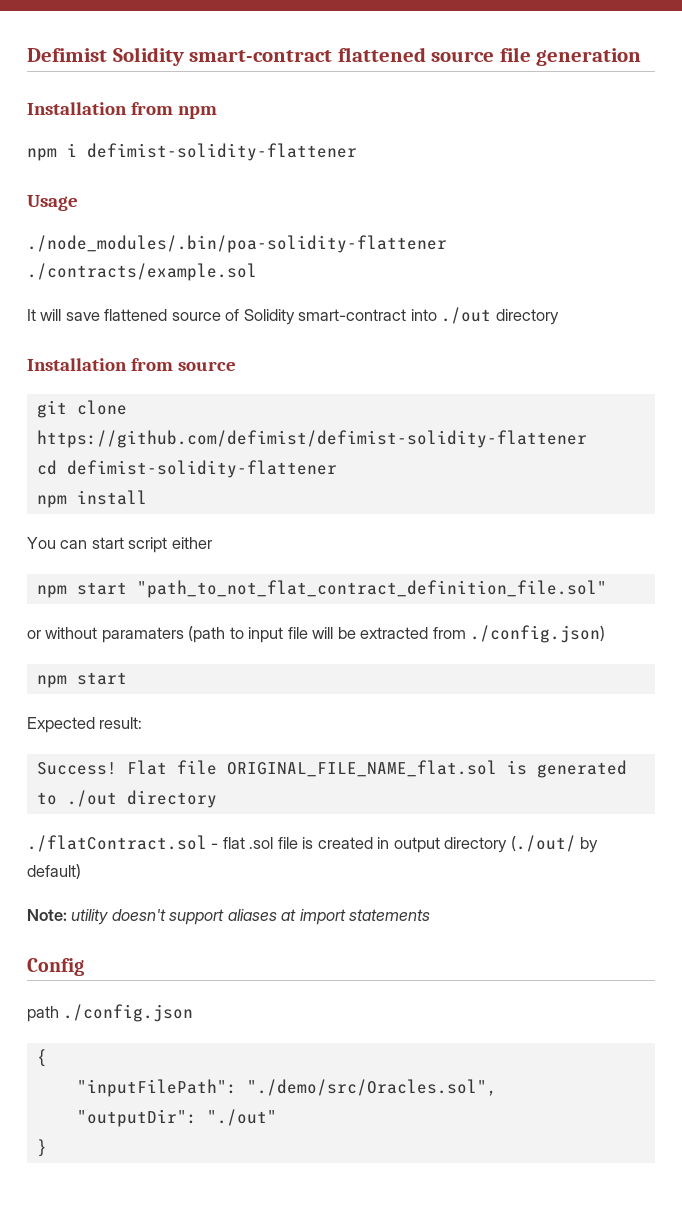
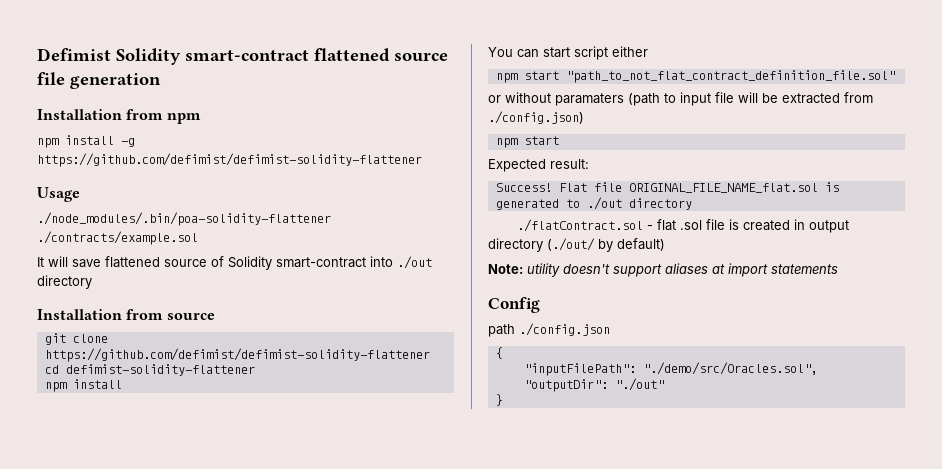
- npm i defimist-solidity-flattener
+ npm install -g https://github.com/defimist/defimist-solidity-flattener

